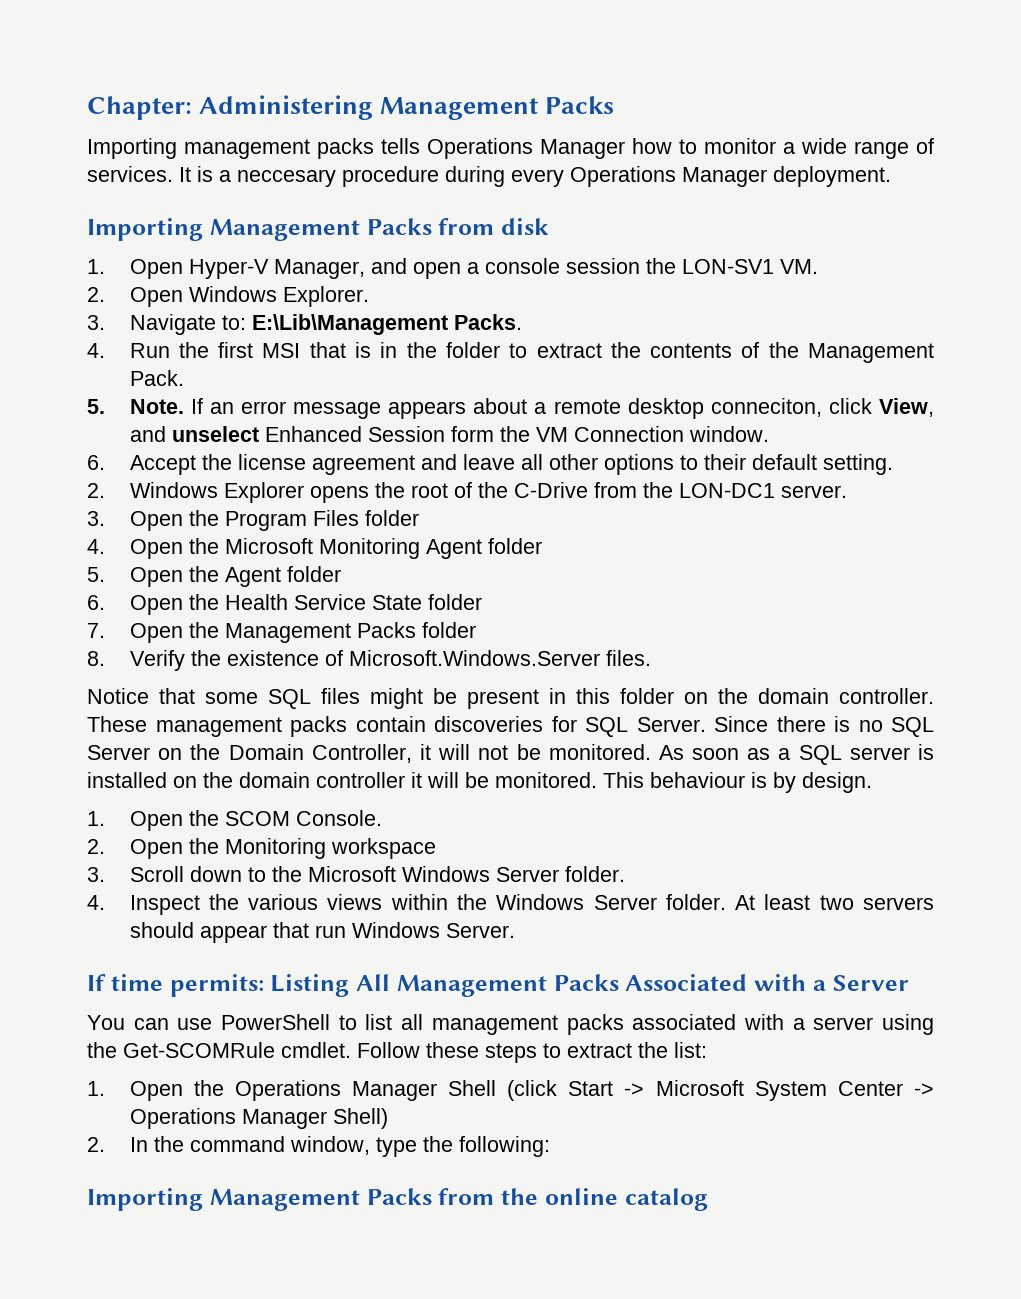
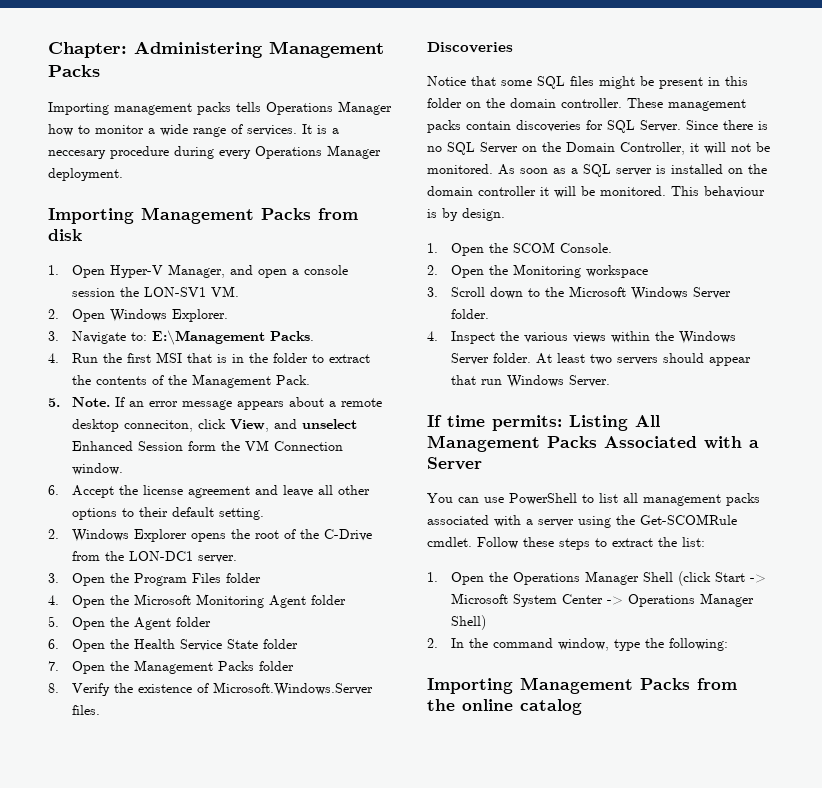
- 3. Navigate to: E:\Lib\Management Packs.
+ 3. Navigate to: E:\Management Packs.
+ Discoveries

